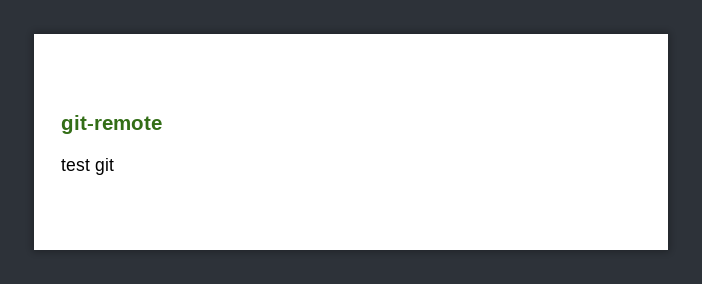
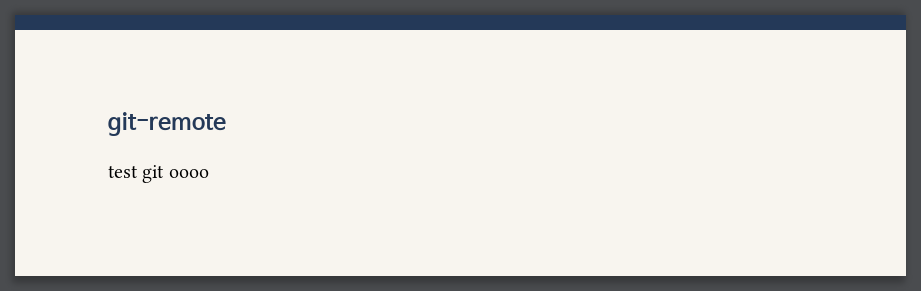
- test git
+ test git oooo

